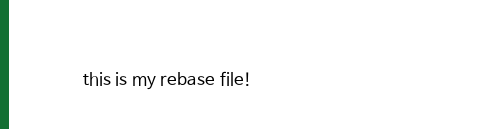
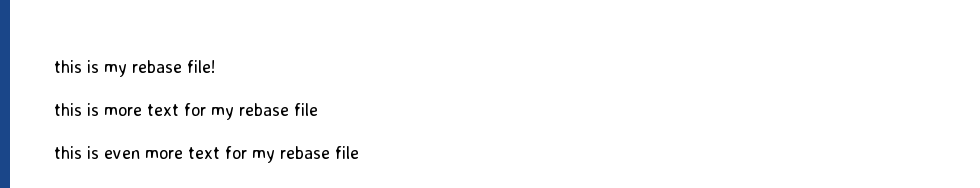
+ this is more text for my rebase file
+ this is even more text for my rebase file

